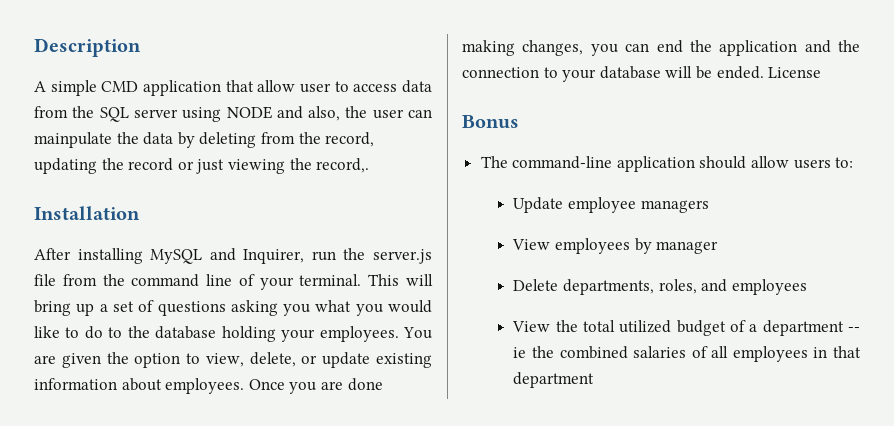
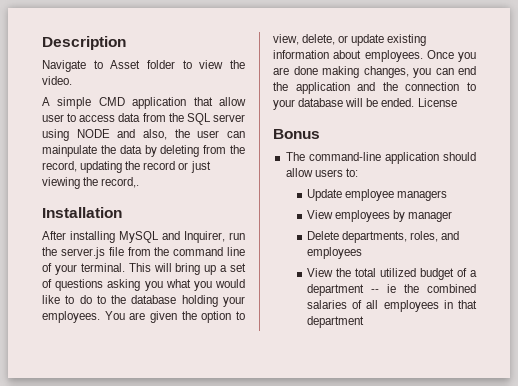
+ Navigate to Asset folder to view the video.

